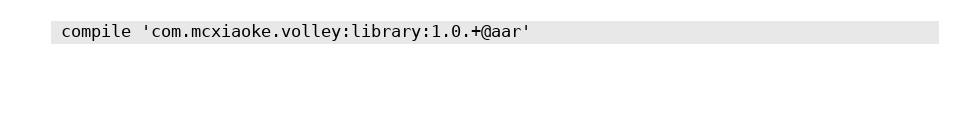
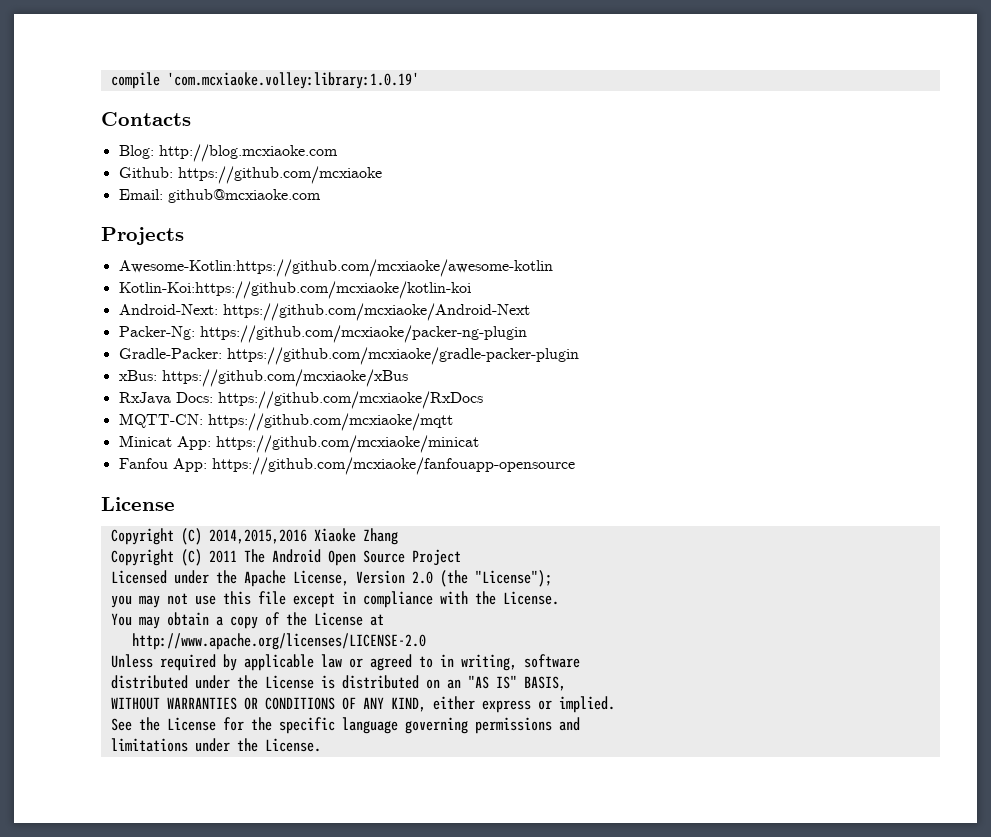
- compile 'com.mcxiaoke.volley:library:1.0.+@aar'
+ compile 'com.mcxiaoke.volley:library:1.0.19'
+ Contacts
+ Blog: http://blog.mcxiaoke.com
+ Github: https://github.com/mcxiaoke
+ Email: github@mcxiaoke.com
+ Projects
+ Awesome-Kotlin:https://github.com/mcxiaoke/awesome-kotlin
+ Kotlin-Koi:https://github.com/mcxiaoke/kotlin-koi
+ Android-Next: https://github.com/mcxiaoke/Android-Next
+ Packer-Ng: https://github.com/mcxiaoke/packer-ng-plugin
+ Gradle-Packer: https://github.com/mcxiaoke/gradle-packer-plugin
+ xBus: https://github.com/mcxiaoke/xBus
+ RxJava Docs: https://github.com/mcxiaoke/RxDocs
+ MQTT-CN: https://github.com/mcxiaoke/mqtt
+ Minicat App: https://github.com/mcxiaoke/minicat
+ Fanfou App: https://github.com/mcxiaoke/fanfouapp-opensource
+ License
+ Copyright (C) 2014,2015,2016 Xiaoke Zhang
+ Copyright (C) 2011 The Android Open Source Project
+ Licensed under the Apache License, Version 2.0 (the "License");
+ you may not use this file except in compliance with the License.
+ You may obtain a copy of the License at
+ http://www.apache.org/licenses/LICENSE-2.0
+ Unless required by applicable law or agreed to in writing, software
+ distributed under the License is distributed on an "AS IS" BASIS,
+ WITHOUT WARRANTIES OR CONDITIONS OF ANY KIND, either express or implied.
+ See the License for the specific language governing permissions and
+ limitations under the License.

